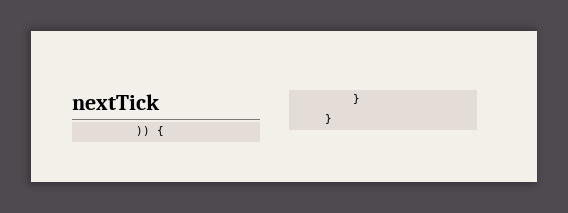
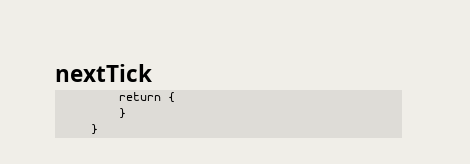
- )) {
+ return {

